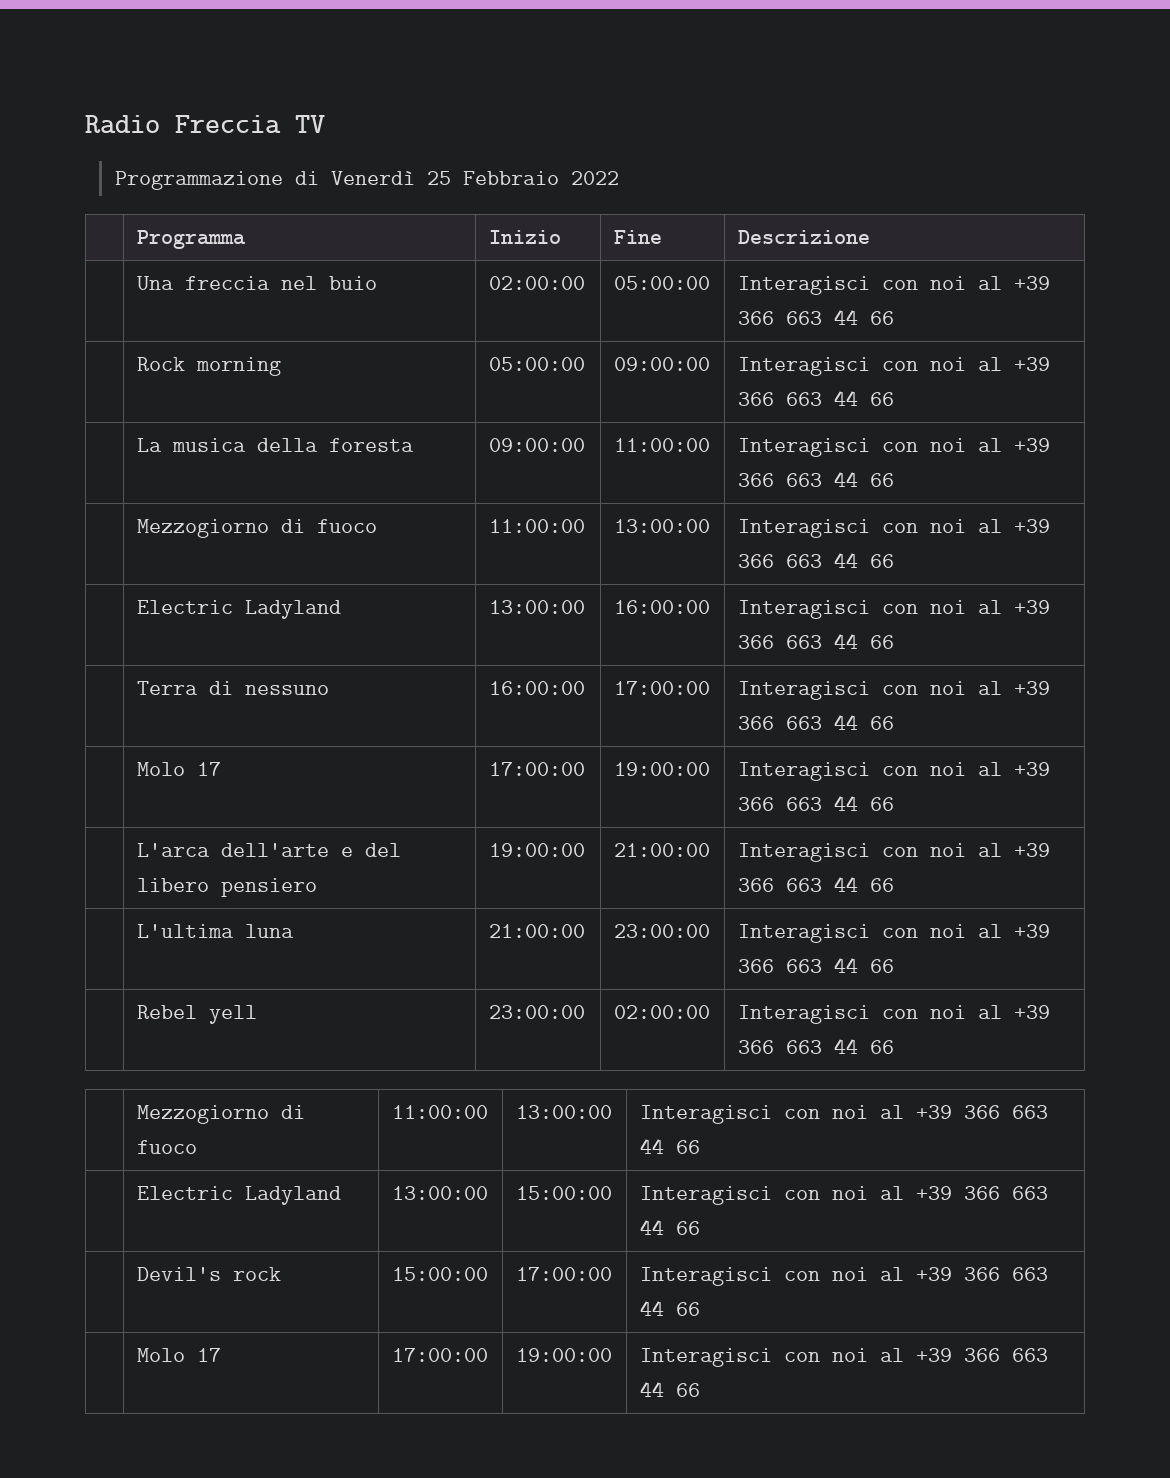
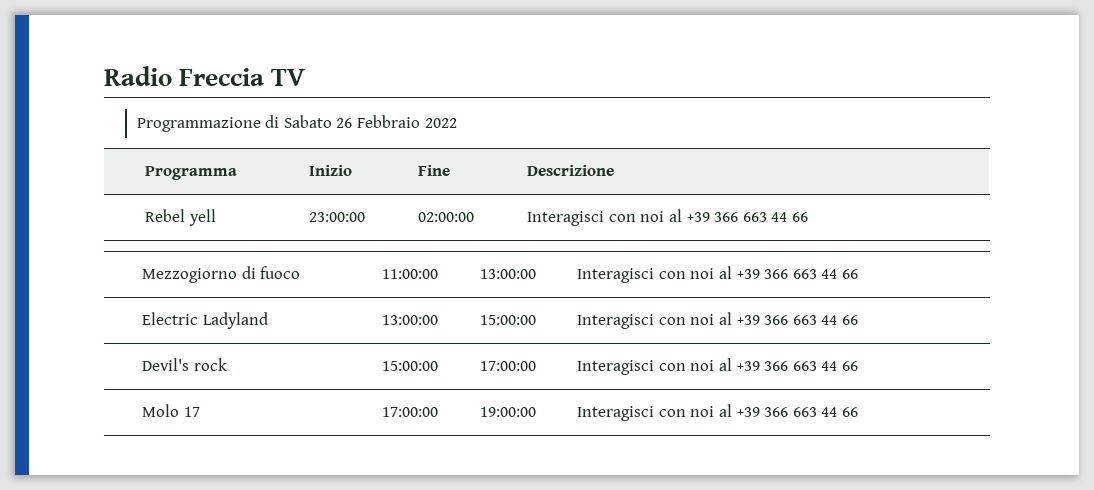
- Programmazione di Venerdì 25 Febbraio 2022
+ Programmazione di Sabato 26 Febbraio 2022
- | Una freccia nel buio | 02:00:00 | 05:00:00 | Interagisci con noi al +39 366 663 44 66
- | Rock morning | 05:00:00 | 09:00:00 | Interagisci con noi al +39 366 663 44 66
- | La musica della foresta | 09:00:00 | 11:00:00 | Interagisci con noi al +39 366 663 44 66
- | Mezzogiorno di fuoco | 11:00:00 | 13:00:00 | Interagisci con noi al +39 366 663 44 66
- | Electric Ladyland | 13:00:00 | 16:00:00 | Interagisci con noi al +39 366 663 44 66
- | Terra di nessuno | 16:00:00 | 17:00:00 | Interagisci con noi al +39 366 663 44 66
- | Molo 17 | 17:00:00 | 19:00:00 | Interagisci con noi al +39 366 663 44 66
- | L'arca dell'arte e del libero pensiero | 19:00:00 | 21:00:00 | Interagisci con noi al +39 366 663 44 66
- | L'ultima luna | 21:00:00 | 23:00:00 | Interagisci con noi al +39 366 663 44 66

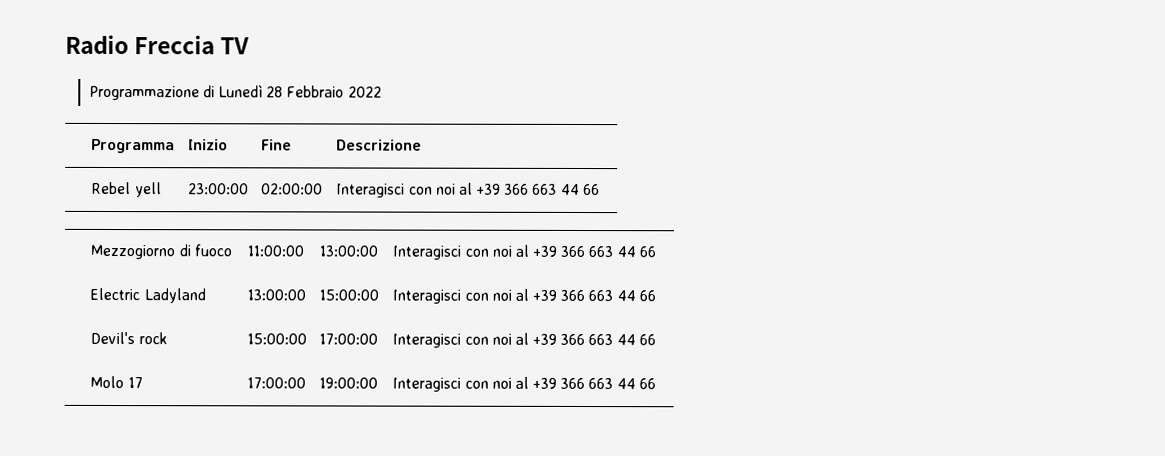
- Programmazione di Sabato 26 Febbraio 2022
+ Programmazione di Lunedì 28 Febbraio 2022

